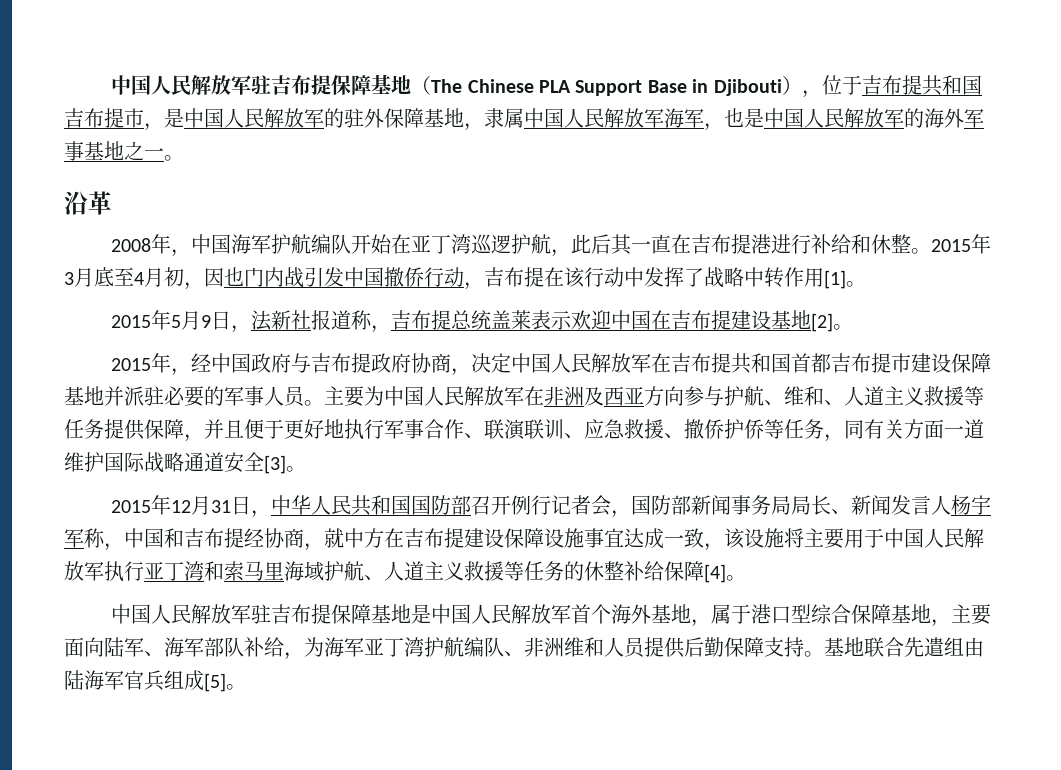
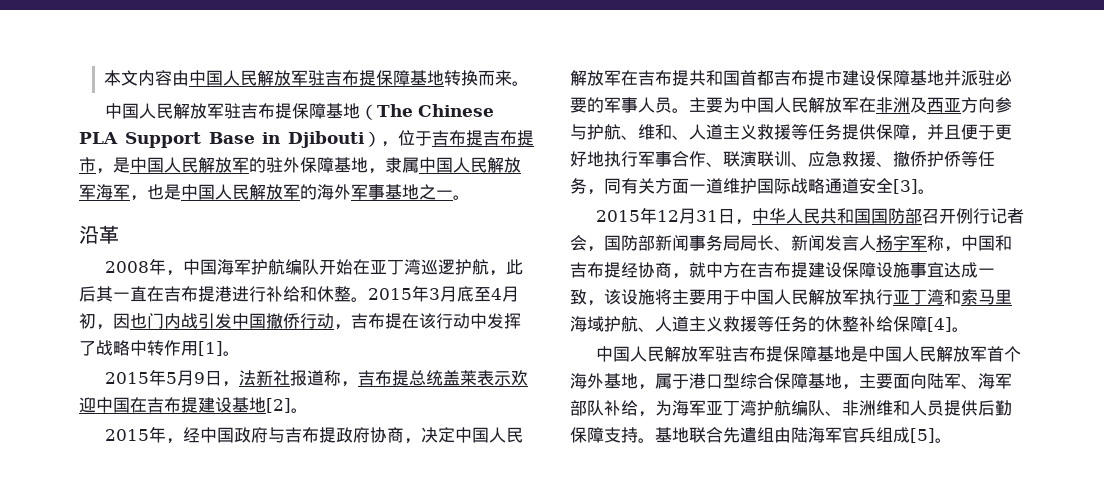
+ 本文内容由中国人民解放军驻吉布提保障基地转换而来。
- 中国人民解放军驻吉布提保障基地（The Chinese PLA Support Base in Djibouti），位于吉布提共和国吉布提市，是中国人民解放军的驻外保障基地，隶属中国人民解放军海军，也是中国人民解放军的海外军事基地之一。
+ 中国人民解放军驻吉布提保障基地（The Chinese PLA Support Base in Djibouti），位于吉布提吉布提市，是中国人民解放军的驻外保障基地，隶属中国人民解放军海军，也是中国人民解放军的海外军事基地之一。

